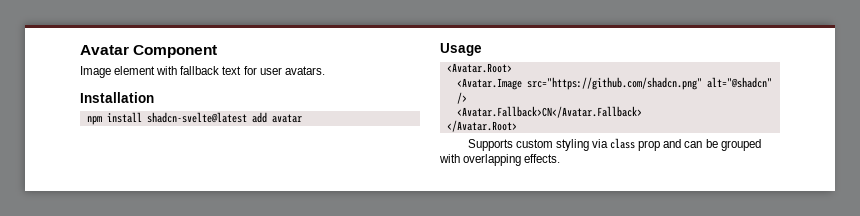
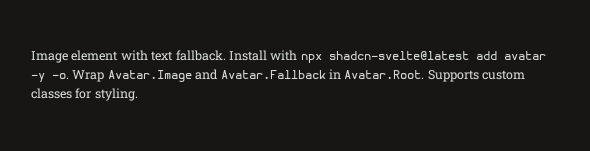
- Avatar Component
- Image element with fallback text for user avatars.
- Installation
- npm install shadcn-svelte@latest add avatar
- Usage
- <Avatar.Root>
- <Avatar.Image src="https://github.com/shadcn.png" alt="@shadcn" />
- <Avatar.Fallback>CN</Avatar.Fallback>
- </Avatar.Root>
- Supports custom styling via class prop and can be grouped with overlapping effects.
+ Image element with text fallback. Install with npx shadcn-svelte@latest add avatar -y -o. Wrap Avatar.Image and Avatar.Fallback in Avatar.Root. Supports custom classes for styling.

